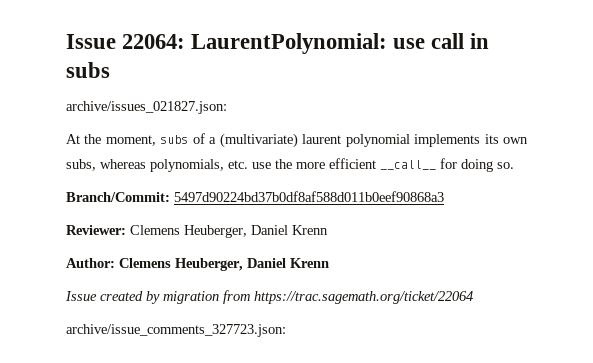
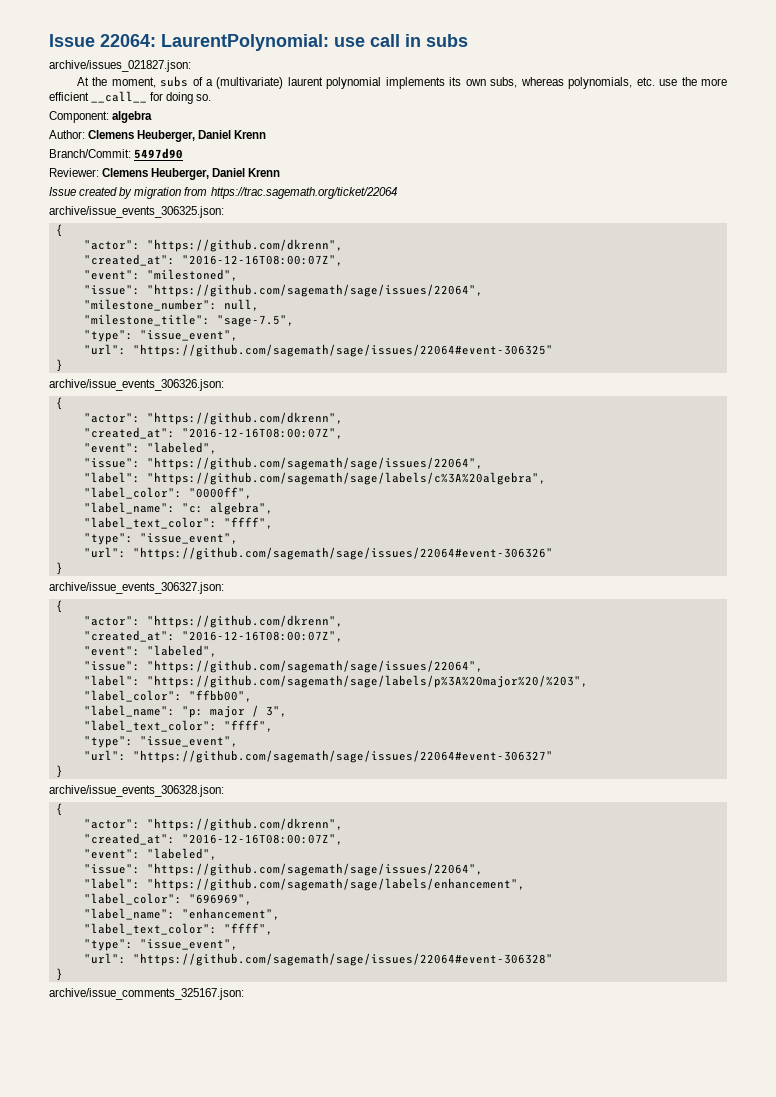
- Branch/Commit: 5497d90224bd37b0df8af588d011b0eef90868a3
+ Component: algebra
+ Author: Clemens Heuberger, Daniel Krenn
+ Branch/Commit: 5497d90
  Reviewer: Clemens Heuberger, Daniel Krenn
- Author: Clemens Heuberger, Daniel Krenn
- archive/issue_comments_327723.json:
+ archive/issue_events_306325.json:
+ {
+ "actor": "https://github.com/dkrenn",
+ "created_at": "2016-12-16T08:00:07Z",
+ "event": "milestoned",
+ "issue": "https://github.com/sagemath/sage/issues/22064",
+ "milestone_number": null,
+ "milestone_title": "sage-7.5",
+ "type": "issue_event",
+ "url": "https://github.com/sagemath/sage/issues/22064#event-306325"
+ }
+ archive/issue_events_306326.json:
+ {
+ "actor": "https://github.com/dkrenn",
+ "created_at": "2016-12-16T08:00:07Z",
+ "event": "labeled",
+ "issue": "https://github.com/sagemath/sage/issues/22064",
+ "label": "https://github.com/sagemath/sage/labels/c%3A%20algebra",
+ "label_color": "0000ff",
+ "label_name": "c: algebra",
+ "label_text_color": "ffff",
+ "type": "issue_event",
+ "url": "https://github.com/sagemath/sage/issues/22064#event-306326"
+ }
+ archive/issue_events_306327.json:
+ {
+ "actor": "https://github.com/dkrenn",
+ "created_at": "2016-12-16T08:00:07Z",
+ "event": "labeled",
+ "issue": "https://github.com/sagemath/sage/issues/22064",
+ "label": "https://github.com/sagemath/sage/labels/p%3A%20major%20/%203",
+ "label_color": "ffbb00",
+ "label_name": "p: major / 3",
+ "label_text_color": "ffff",
+ "type": "issue_event",
+ "url": "https://github.com/sagemath/sage/issues/22064#event-306327"
+ }
+ archive/issue_events_306328.json:
+ {
+ "actor": "https://github.com/dkrenn",
+ "created_at": "2016-12-16T08:00:07Z",
+ "event": "labeled",
+ "issue": "https://github.com/sagemath/sage/issues/22064",
+ "label": "https://github.com/sagemath/sage/labels/enhancement",
+ "label_color": "696969",
+ "label_name": "enhancement",
+ "label_text_color": "ffff",
+ "type": "issue_event",
+ "url": "https://github.com/sagemath/sage/issues/22064#event-306328"
+ }
+ archive/issue_comments_325167.json:

